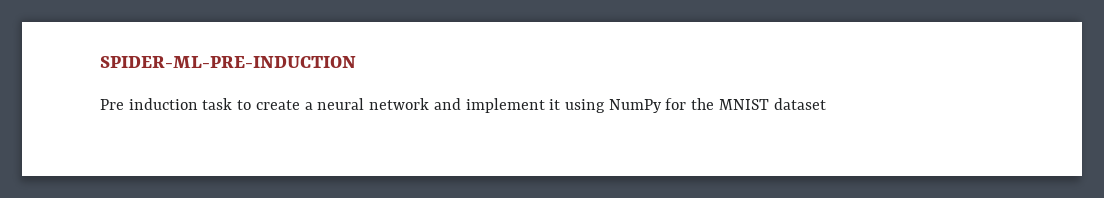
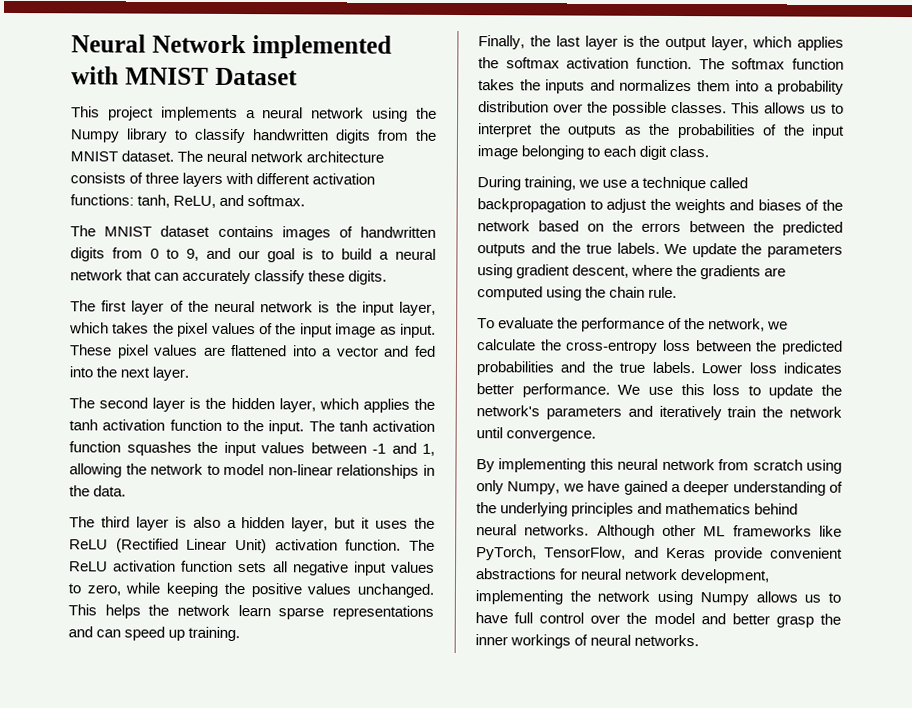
- SPIDER-ML-PRE-INDUCTION
- Pre induction task to create a neural network and implement it using NumPy for the MNIST dataset
+ Neural Network implemented with MNIST Dataset
+ This project implements a neural network using the Numpy library to classify handwritten digits from the MNIST dataset. The neural network architecture consists of three layers with different activation functions: tanh, ReLU, and softmax.
+ The MNIST dataset contains images of handwritten digits from 0 to 9, and our goal is to build a neural network that can accurately classify these digits.
+ The first layer of the neural network is the input layer, which takes the pixel values of the input image as input. These pixel values are flattened into a vector and fed into the next layer.
+ The second layer is the hidden layer, which applies the tanh activation function to the input. The tanh activation function squashes the input values between -1 and 1, allowing the network to model non-linear relationships in the data.
+ The third layer is also a hidden layer, but it uses the ReLU (Rectified Linear Unit) activation function. The ReLU activation function sets all negative input values to zero, while keeping the positive values unchanged. This helps the network learn sparse representations and can speed up training.
+ Finally, the last layer is the output layer, which applies the softmax activation function. The softmax function takes the inputs and normalizes them into a probability distribution over the possible classes. This allows us to interpret the outputs as the probabilities of the input image belonging to each digit class.
+ During training, we use a technique called backpropagation to adjust the weights and biases of the network based on the errors between the predicted outputs and the true labels. We update the parameters using gradient descent, where the gradients are computed using the chain rule.
+ To evaluate the performance of the network, we calculate the cross-entropy loss between the predicted probabilities and the true labels. Lower loss indicates better performance. We use this loss to update the network's parameters and iteratively train the network until convergence.
+ By implementing this neural network from scratch using only Numpy, we have gained a deeper understanding of the underlying principles and mathematics behind neural networks. Although other ML frameworks like PyTorch, TensorFlow, and Keras provide convenient abstractions for neural network development, implementing the network using Numpy allows us to have full control over the model and better grasp the inner workings of neural networks.

